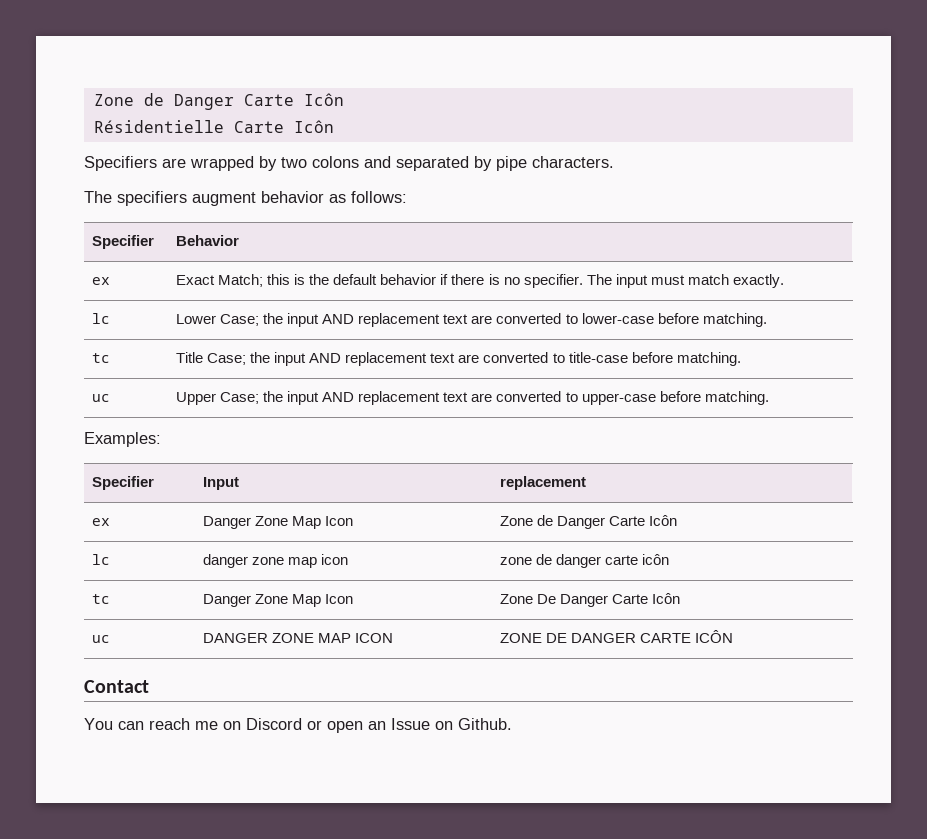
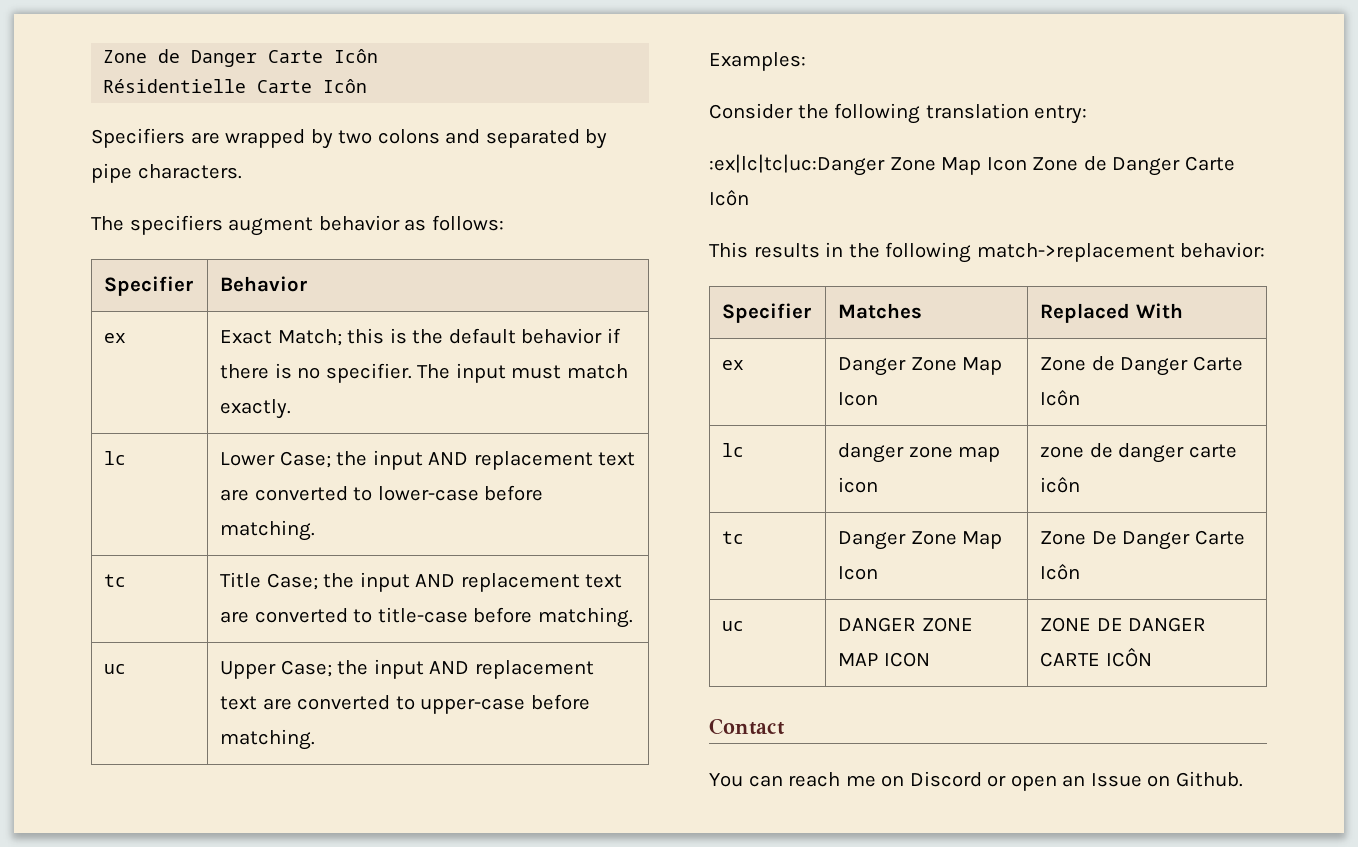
- Specifier | Input | replacement
+ Consider the following translation entry:
+ :ex|lc|tc|uc:Danger Zone Map Icon Zone de Danger Carte Icôn
+ This results in the following match->replacement behavior:
+ Specifier | Matches | Replaced With

